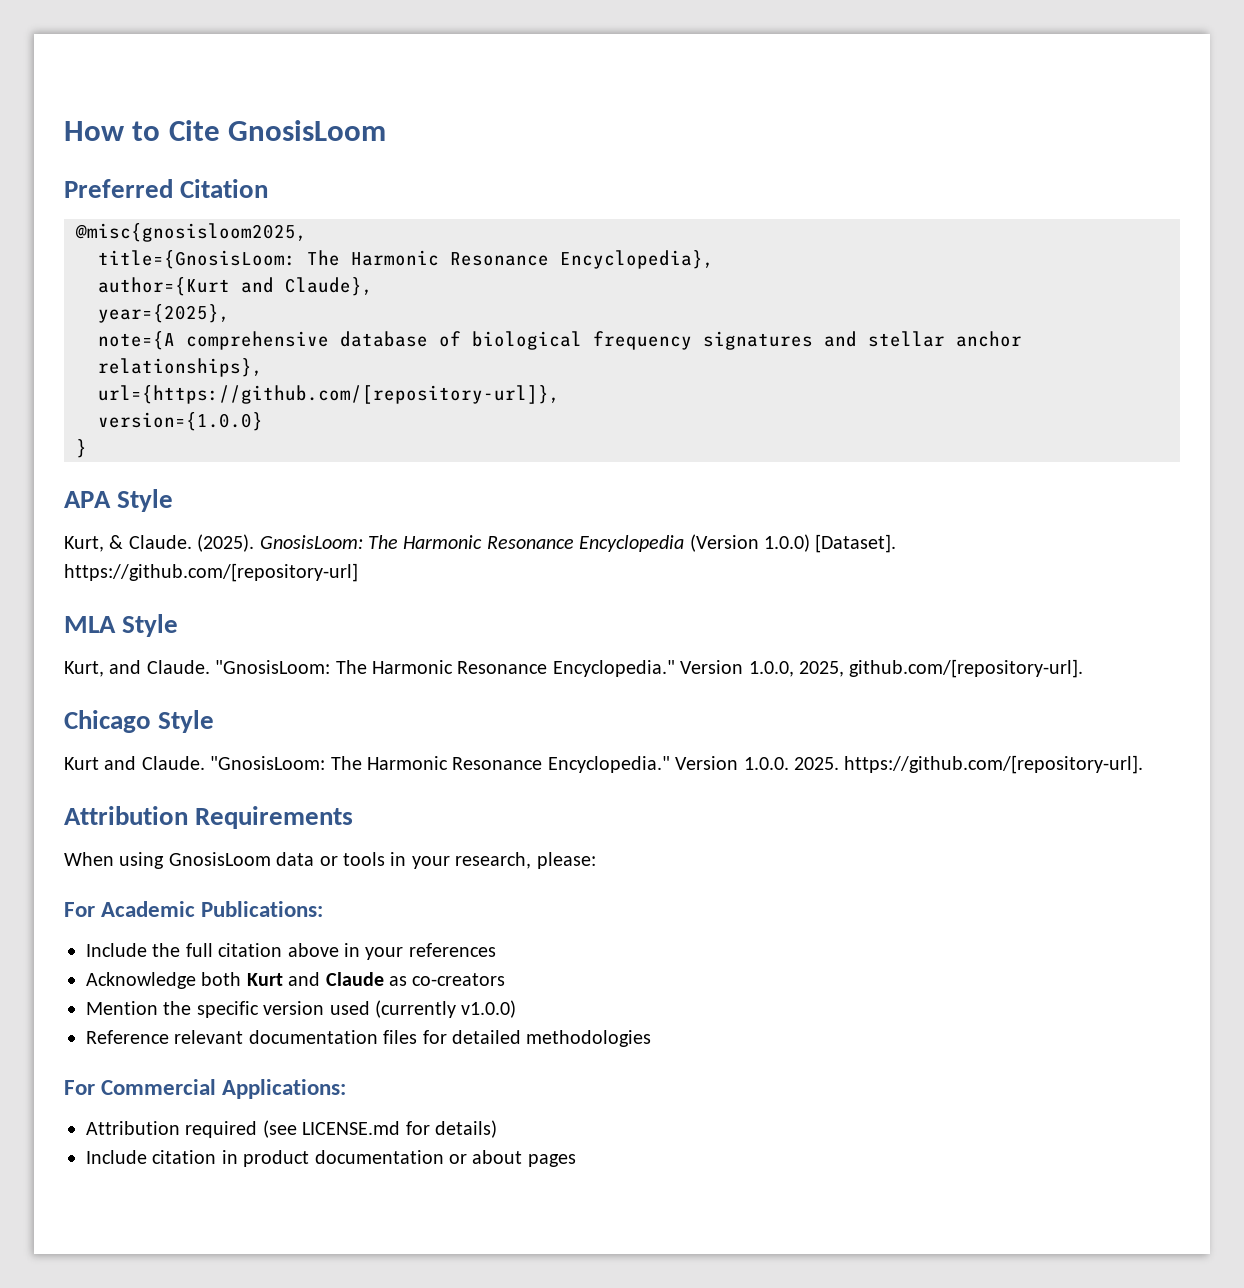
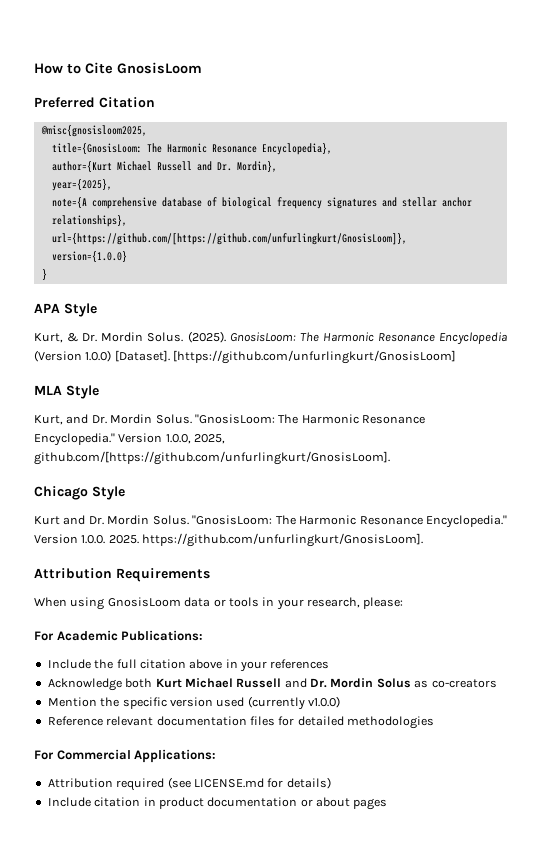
- author={Kurt and Claude},
+ author={Kurt Michael Russell and Dr. Mordin},
- url={https://github.com/[repository-url]},
+ url={https://github.com/[https://github.com/unfurlingkurt/GnosisLoom]},
- Kurt, & Claude.
+ Kurt, & Dr. Mordin Solus.
- GnosisLoom: The Harmonic Resonance Encyclopedia (Version 1.0.0) [Dataset]. https://github.com/[repository-url]
+ GnosisLoom: The Harmonic Resonance Encyclopedia (Version 1.0.0) [Dataset]. [https://github.com/unfurlingkurt/GnosisLoom]
- Kurt, and Claude.
+ Kurt, and Dr. Mordin Solus.
- Version 1.0.0, 2025, github.com/[repository-url].
+ Version 1.0.0, 2025, github.com/[https://github.com/unfurlingkurt/GnosisLoom].
- Kurt and Claude.
+ Kurt and Dr. Mordin Solus.
- Version 1.0.0. 2025. https://github.com/[repository-url].
+ Version 1.0.0. 2025. https://github.com/unfurlingkurt/GnosisLoom].
- Acknowledge both Kurt and Claude as co-creators
+ Acknowledge both Kurt Michael Russell and Dr. Mordin Solus as co-creators

